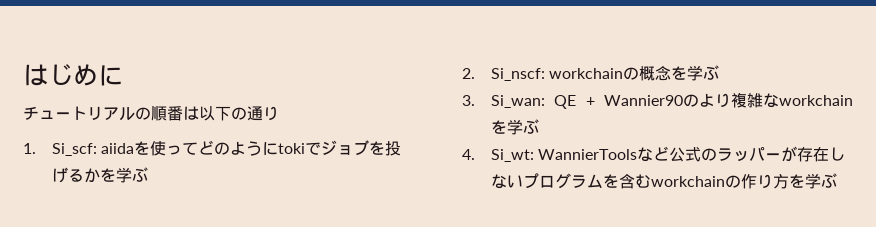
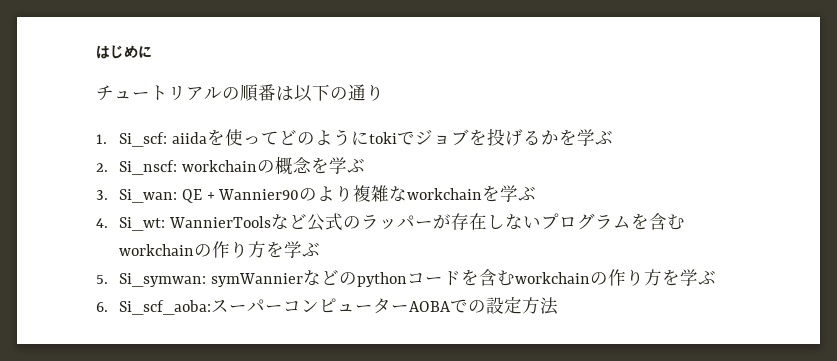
+ 5. Si_symwan: symWannierなどのpythonコードを含むworkchainの作り方を学ぶ
+ 6. Si_scf_aoba:スーパーコンピューターAOBAでの設定方法

